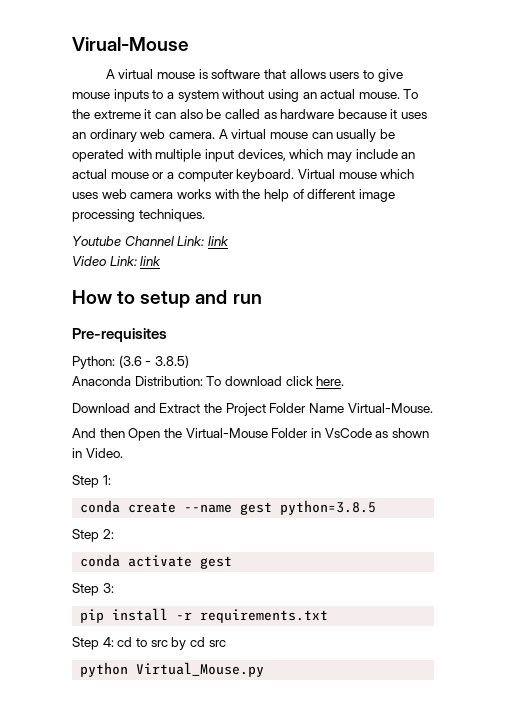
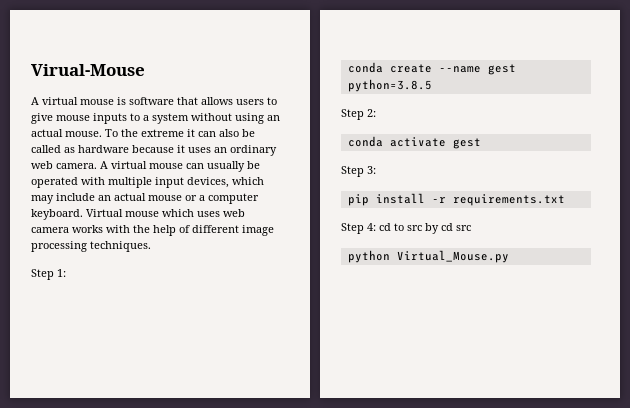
- Youtube Channel Link: link
- Video Link: link
- How to setup and run
- Pre-requisites
- Python: (3.6 - 3.8.5)
- Anaconda Distribution: To download click here.
- Download and Extract the Project Folder Name Virtual-Mouse.
- And then Open the Virtual-Mouse Folder in VsCode as shown in Video.

